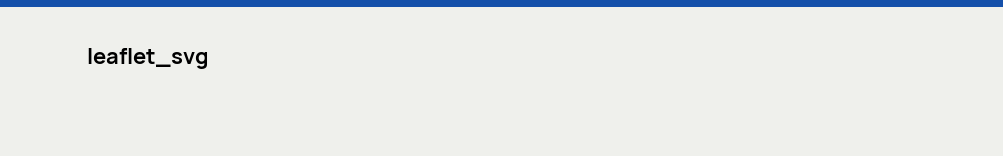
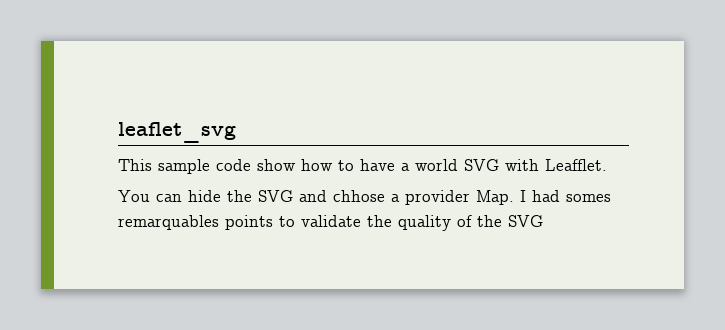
+ This sample code show how to have a world SVG with Leafflet.
+ You can hide the SVG and chhose a provider Map. I had somes remarquables points to validate the quality of the SVG

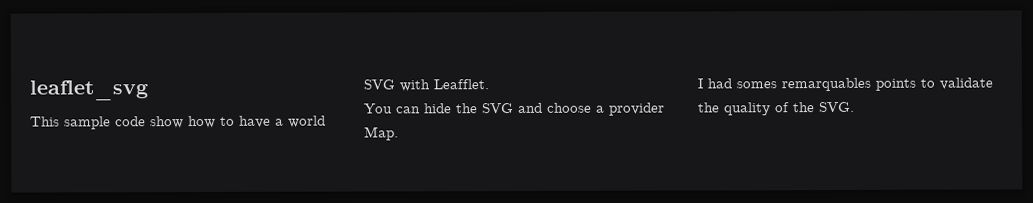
- You can hide the SVG and chhose a provider Map. I had somes remarquables points to validate the quality of the SVG
+ You can hide the SVG and choose a provider Map.
+ I had somes remarquables points to validate the quality of the SVG.

